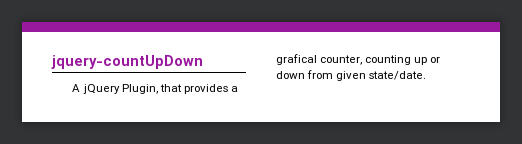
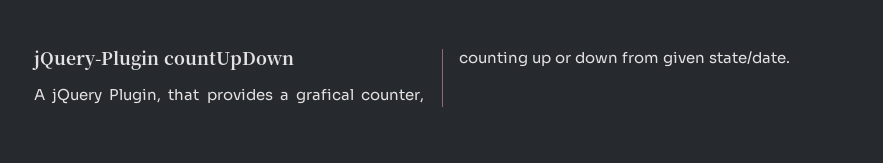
- jquery-countUpDown
+ jQuery-Plugin countUpDown

